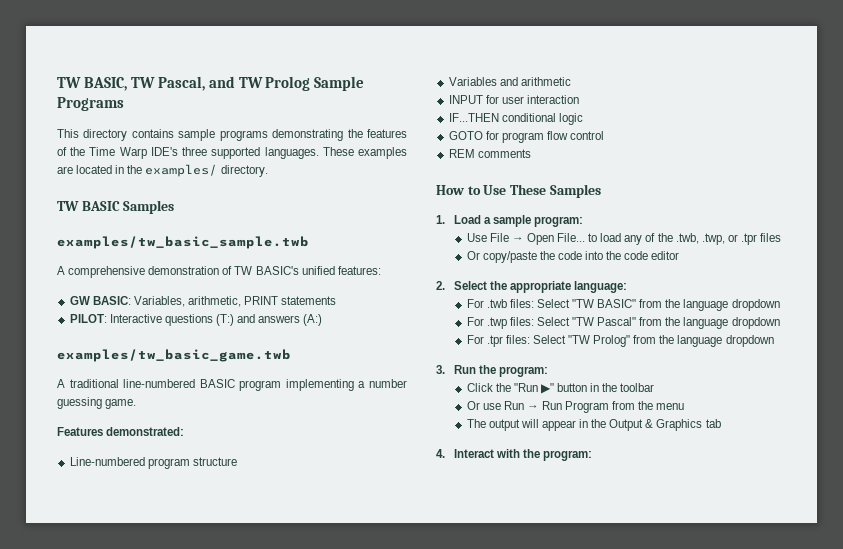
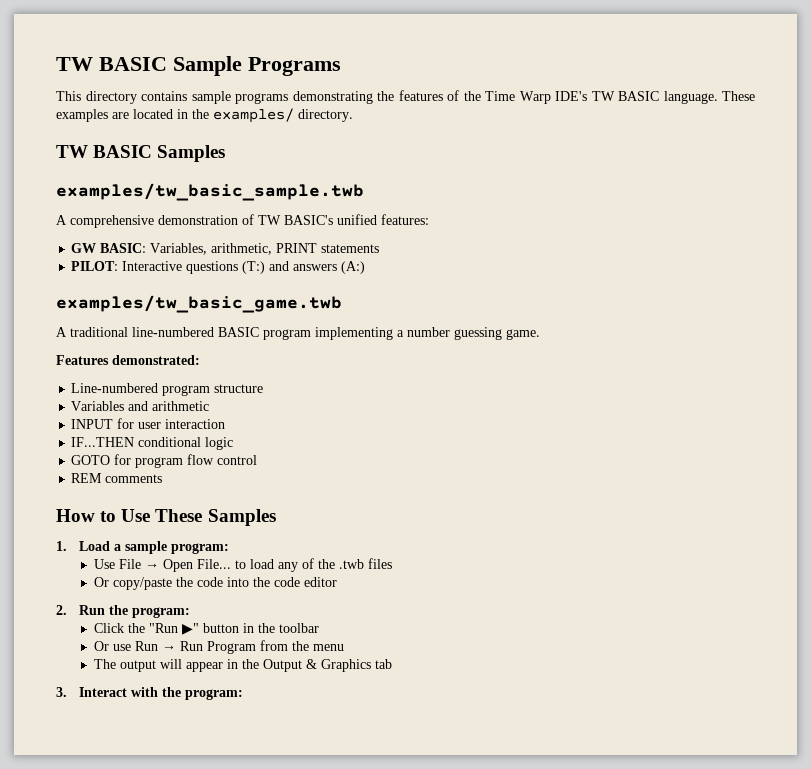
- TW BASIC, TW Pascal, and TW Prolog Sample Programs
+ TW BASIC Sample Programs
- This directory contains sample programs demonstrating the features of the Time Warp IDE's three supported languages.
+ This directory contains sample programs demonstrating the features of the Time Warp IDE's TW BASIC language.
- Use File → Open File... to load any of the .twb, .twp, or .tpr files
+ Use File → Open File... to load any of the .twb files
- 2. Select the appropriate language:
- For .twb files: Select "TW BASIC" from the language dropdown
- For .twp files: Select "TW Pascal" from the language dropdown
- For .tpr files: Select "TW Prolog" from the language dropdown
- 3. Run the program:
+ 2. Run the program:
- 4. Interact with the program:
+ 3. Interact with the program:

